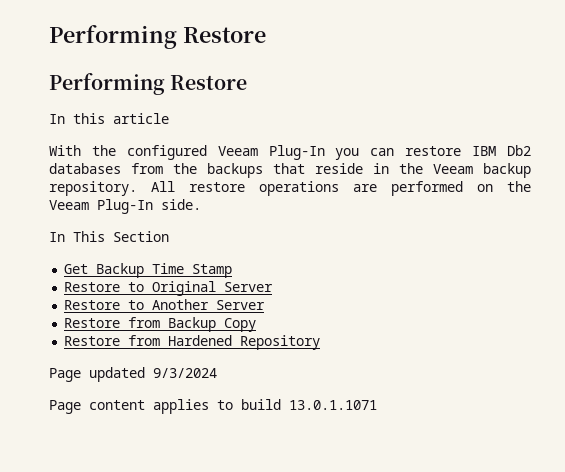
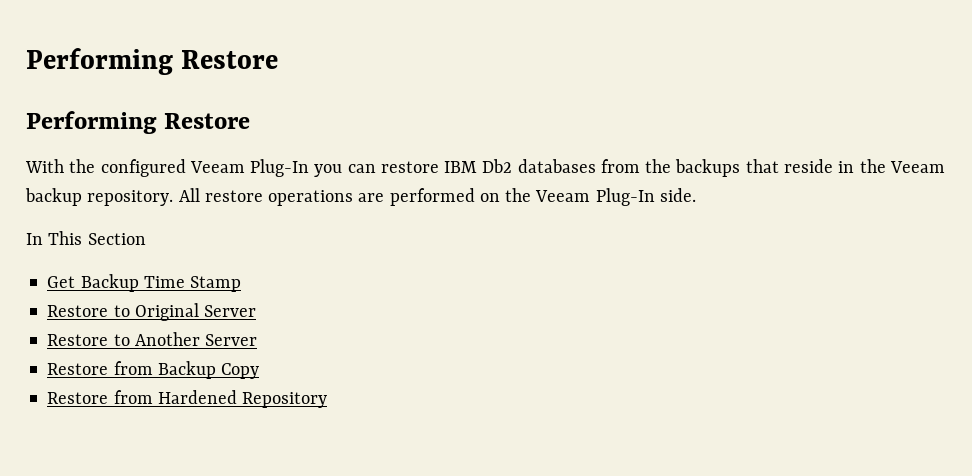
- In this article
- Page updated 9/3/2024
- Page content applies to build 13.0.1.1071

